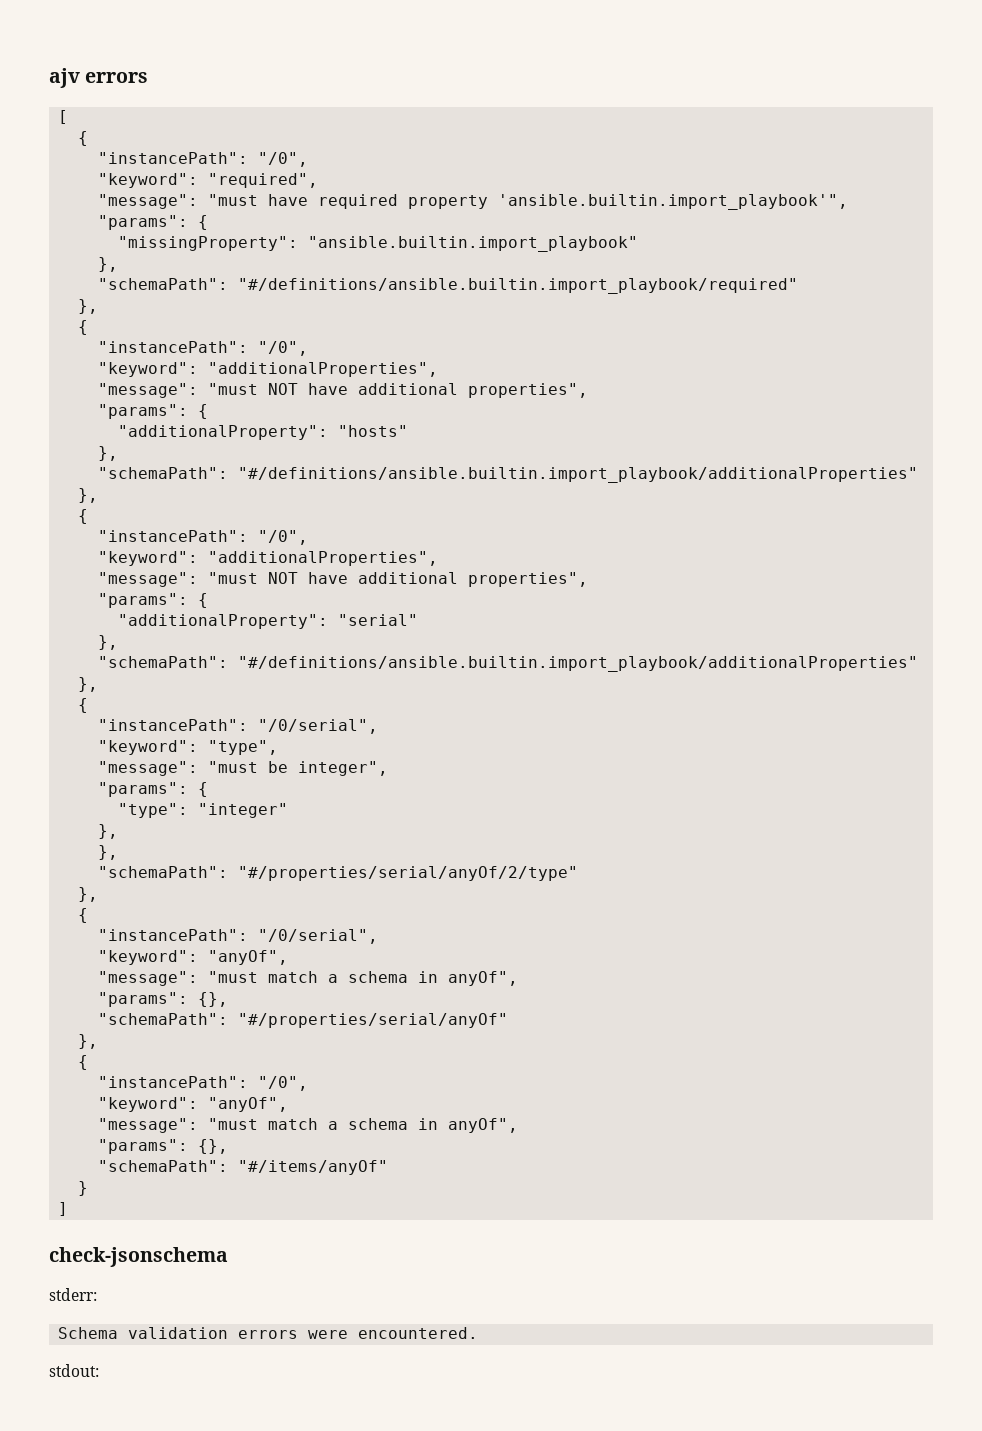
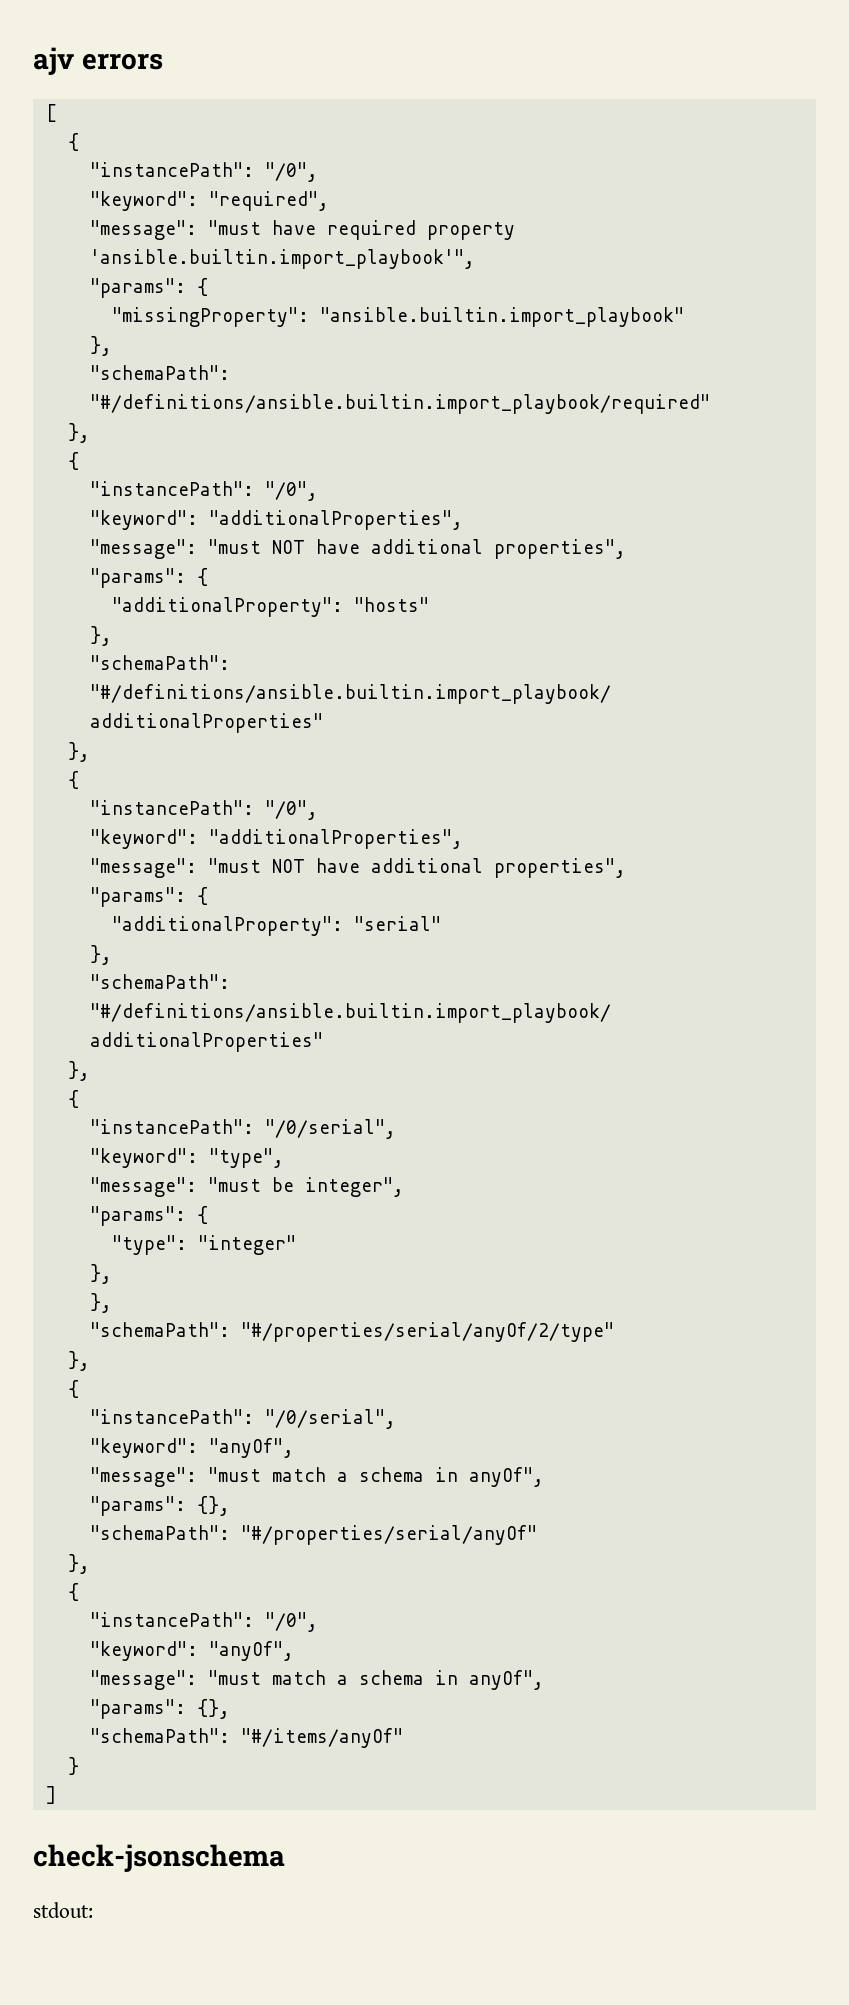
- stderr:
- Schema validation errors were encountered.

